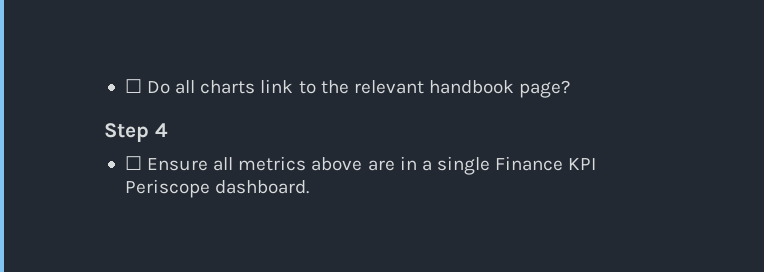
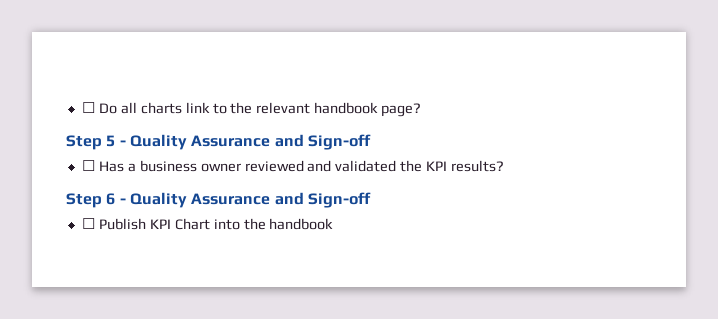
- Step 4
- ☐ Ensure all metrics above are in a single Finance KPI Periscope dashboard.
+ Step 5 - Quality Assurance and Sign-off
+ ☐ Has a business owner reviewed and validated the KPI results?
+ Step 6 - Quality Assurance and Sign-off
+ ☐ Publish KPI Chart into the handbook

